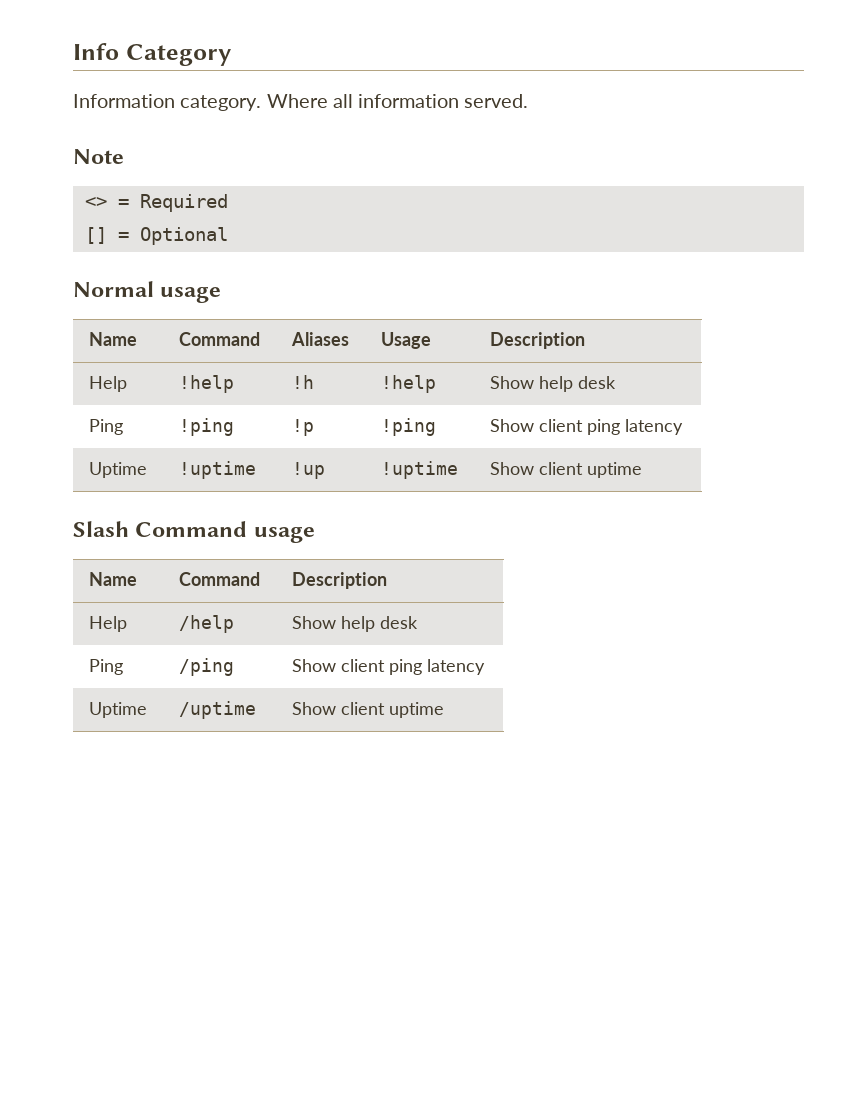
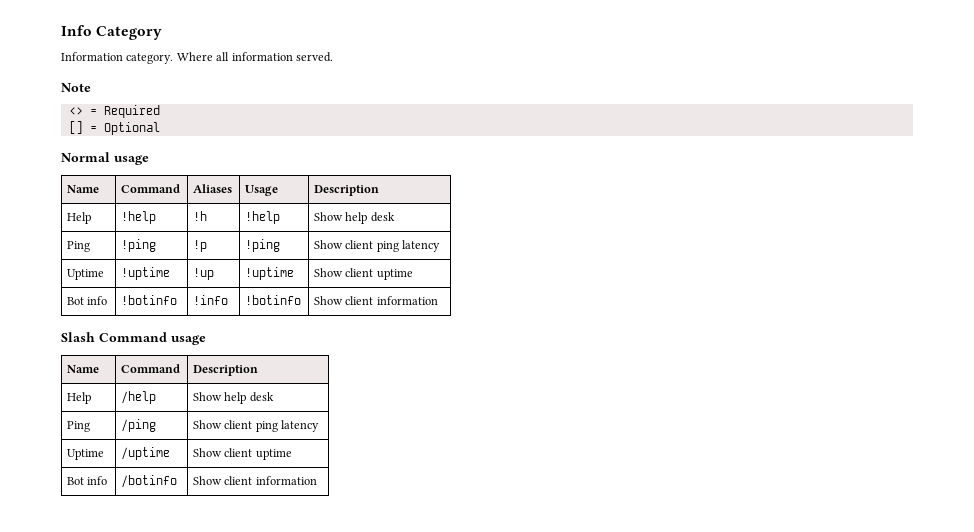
+ Bot info | !botinfo | !info | !botinfo | Show client information
+ Bot info | /botinfo | Show client information

